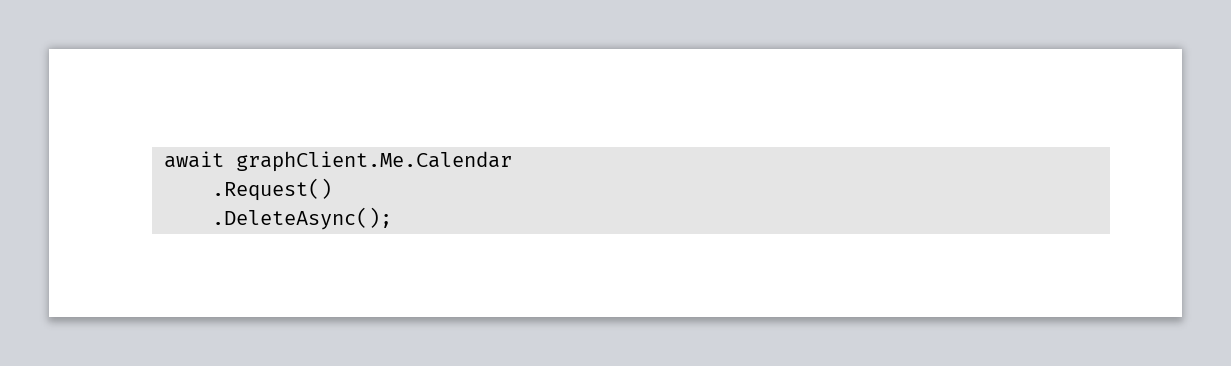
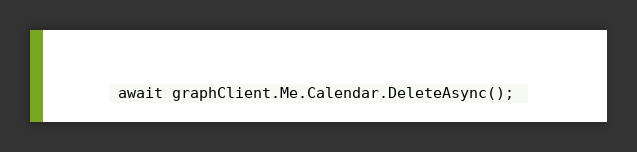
- await graphClient.Me.Calendar
- .Request()
- .DeleteAsync();
+ await graphClient.Me.Calendar.DeleteAsync();

